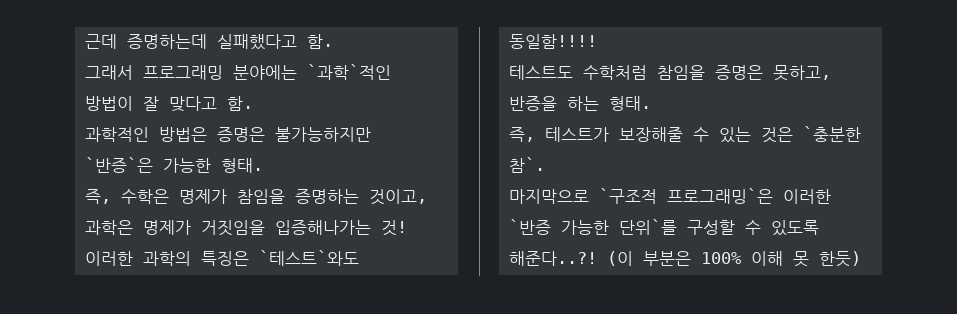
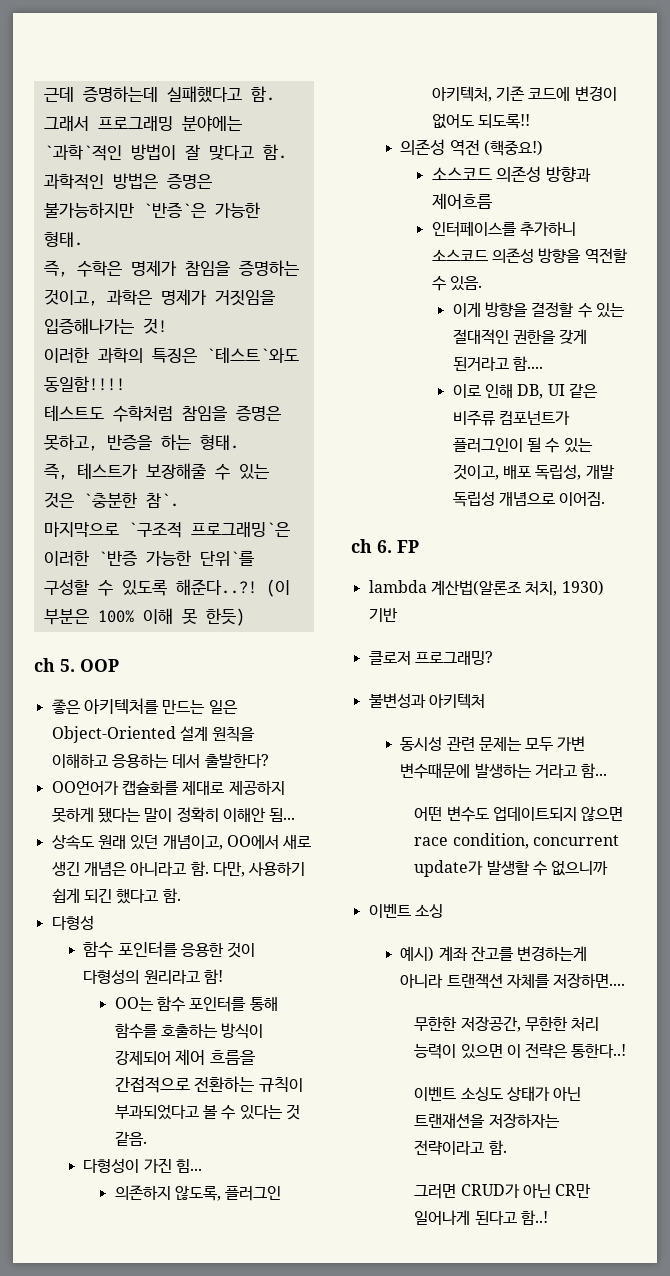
+ ch 5. OOP
+ 좋은 아키텍처를 만드는 일은 Object-Oriented 설계 원칙을 이해하고 응용하는 데서 출발한다?
+ OO언어가 캡슐화를 제대로 제공하지 못하게 됐다는 말이 정확히 이해안 됨...
+ 상속도 원래 있던 개념이고, OO에서 새로 생긴 개념은 아니라고 함. 다만, 사용하기 쉽게 되긴 했다고 함.
+ 다형성
+ 함수 포인터를 응용한 것이 다형성의 원리라고 함!
+ OO는 함수 포인터를 통해 함수를 호출하는 방식이 강제되어 제어 흐름을 간접적으로 전환하는 규칙이 부과되었다고 볼 수 있다는 것 같음.
+ 다형성이 가진 힘...
+ 의존하지 않도록, 플러그인 아키텍처, 기존 코드에 변경이 없어도 되도록!!
+ 의존성 역전 (핵중요!)
+ 소스코드 의존성 방향과 제어흐름
+ 인터페이스를 추가하니 소스코드 의존성 방향을 역전할 수 있음.
+ 이게 방향을 결정할 수 있는 절대적인 권한을 갖게 된거라고 함....
+ 이로 인해 DB, UI 같은 비주류 컴포넌트가 플러그인이 될 수 있는 것이고, 배포 독립성, 개발 독립성 개념으로 이어짐.
+ ch 6. FP
+ lambda 계산법(알론조 처치, 1930) 기반
+ 클로저 프로그래밍?
+ 불변성과 아키텍처
+ 동시성 관련 문제는 모두 가변 변수때문에 발생하는 거라고 함...
+ 어떤 변수도 업데이트되지 않으면 race condition, concurrent update가 발생할 수 없으니까
+ 이벤트 소싱
+ 예시) 계좌 잔고를 변경하는게 아니라 트랜잭션 자체를 저장하면....
+ 무한한 저장공간, 무한한 처리 능력이 있으면 이 전략은 통한다..!
+ 이벤트 소싱도 상태가 아닌 트랜재션을 저장하자는 전략이라고 함.
+ 그러면 CRUD가 아닌 CR만 일어나게 된다고 함..!

